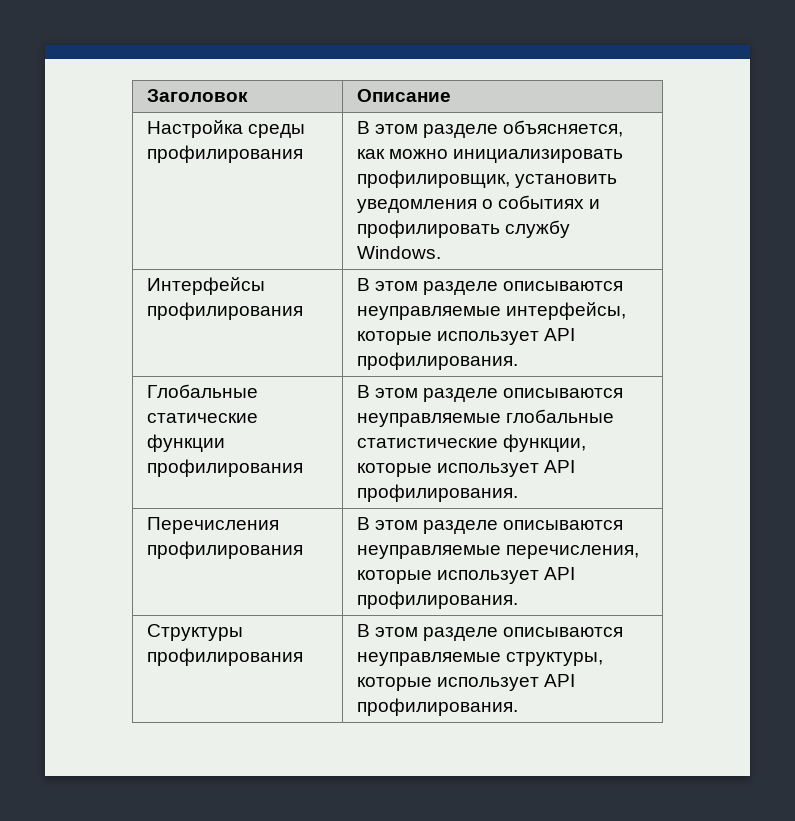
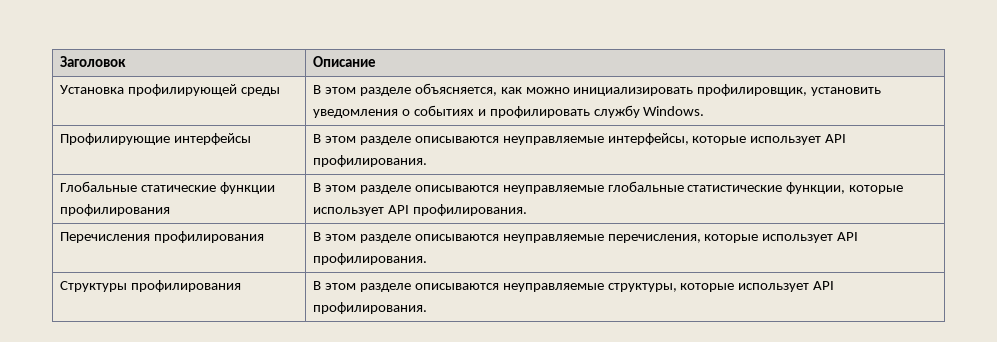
- Настройка среды профилирования | В этом разделе объясняется, как можно инициализировать профилировщик, установить уведомления о событиях и профилировать службу Windows.
+ Установка профилирующей среды | В этом разделе объясняется, как можно инициализировать профилировщик, установить уведомления о событиях и профилировать службу Windows.
- Интерфейсы профилирования | В этом разделе описываются неуправляемые интерфейсы, которые использует API профилирования.
+ Профилирующие интерфейсы | В этом разделе описываются неуправляемые интерфейсы, которые использует API профилирования.

